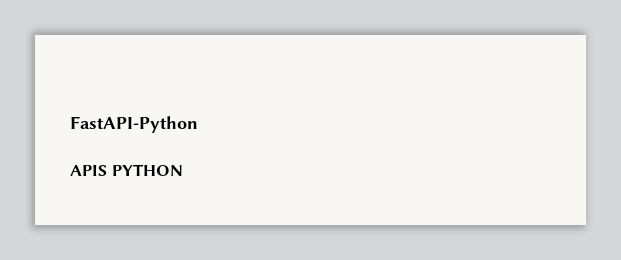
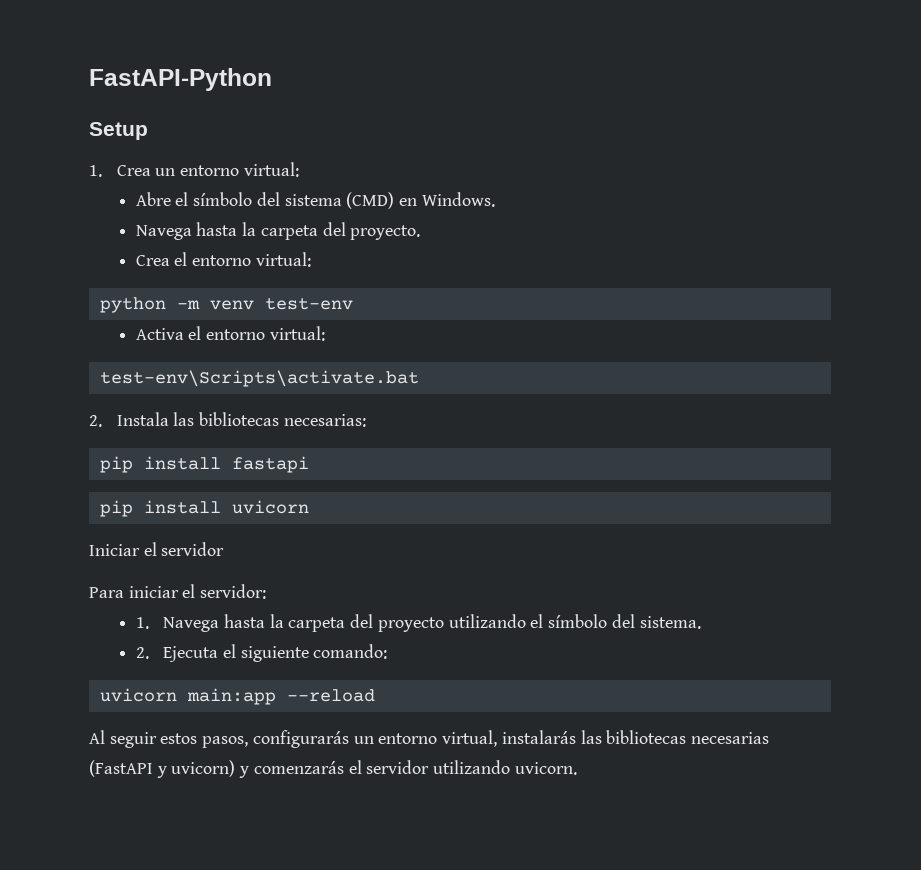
- APIS PYTHON
+ Setup
+ 1. Crea un entorno virtual:
+ Abre el símbolo del sistema (CMD) en Windows.
+ Navega hasta la carpeta del proyecto.
+ Crea el entorno virtual:
+ python -m venv test-env
+ Activa el entorno virtual:
+ test-env\Scripts\activate.bat
+ 2. Instala las bibliotecas necesarias:
+ pip install fastapi
+ pip install uvicorn
+ Iniciar el servidor
+ Para iniciar el servidor:
+ 1. Navega hasta la carpeta del proyecto utilizando el símbolo del sistema.
+ 2. Ejecuta el siguiente comando:
+ uvicorn main:app --reload
+ Al seguir estos pasos, configurarás un entorno virtual, instalarás las bibliotecas necesarias (FastAPI y uvicorn) y comenzarás el servidor utilizando uvicorn.

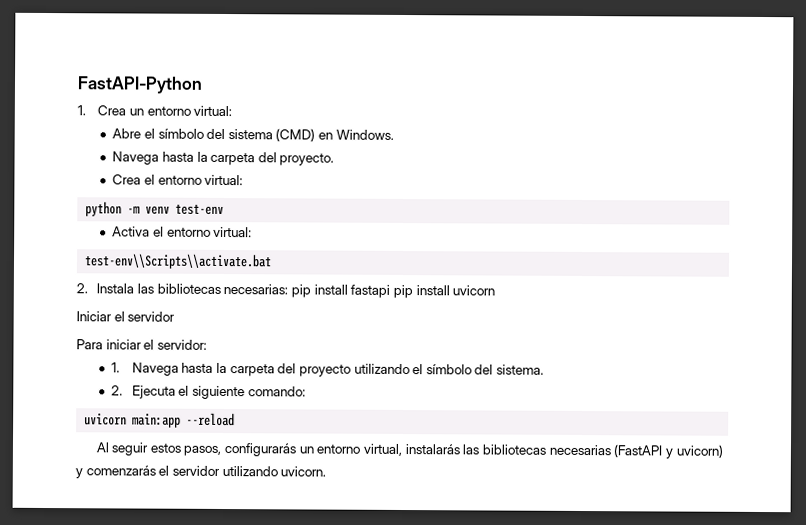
- Setup
- test-env\Scripts\activate.bat
+ test-env\\Scripts\\activate.bat
- 2. Instala las bibliotecas necesarias:
- pip install fastapi
- pip install uvicorn
+ 2. Instala las bibliotecas necesarias: pip install fastapi pip install uvicorn

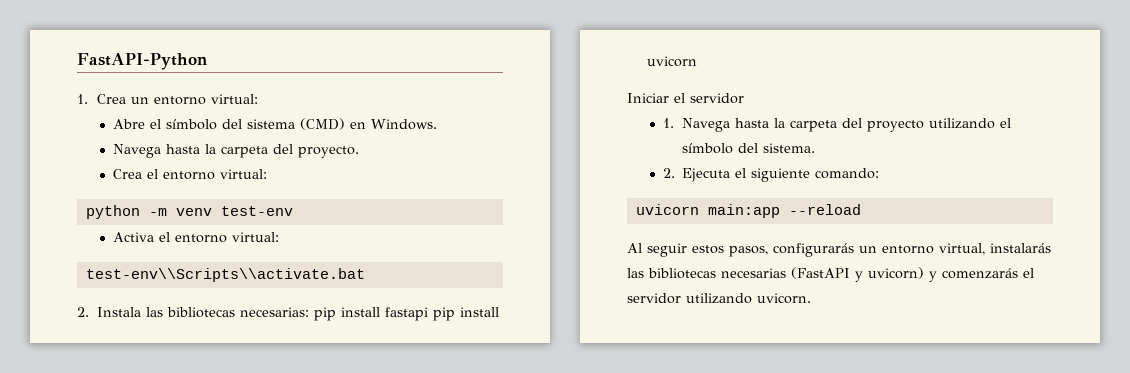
- Para iniciar el servidor:

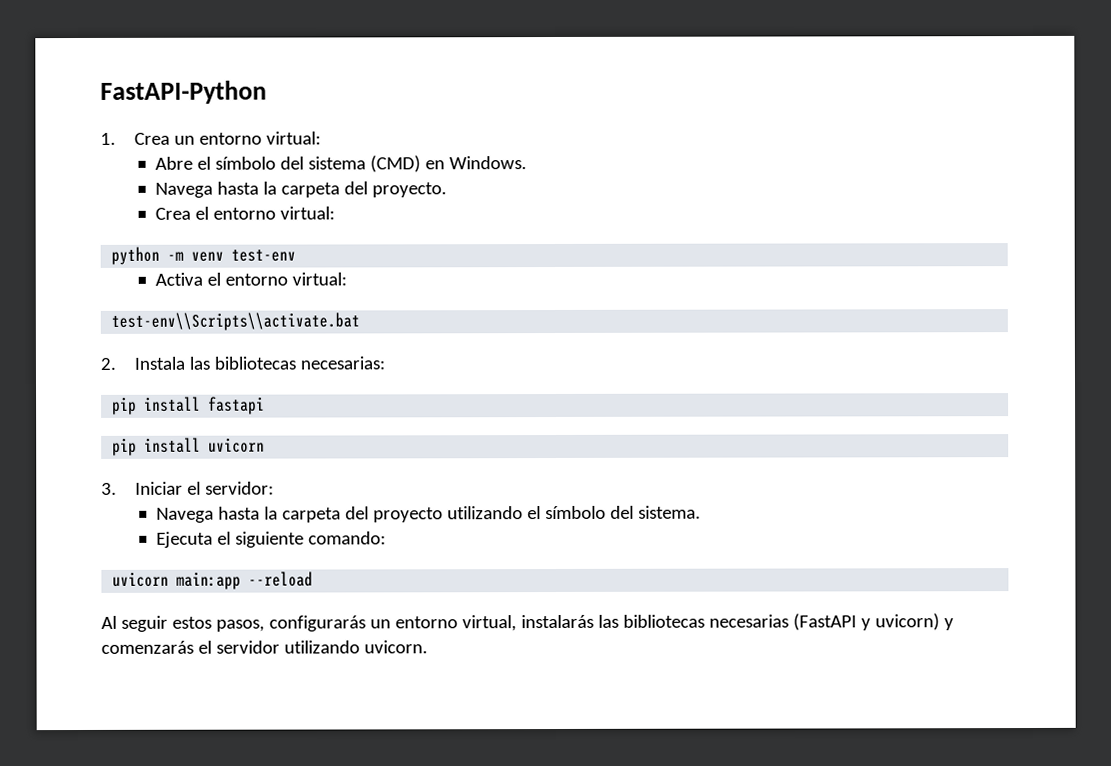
- 2. Instala las bibliotecas necesarias: pip install fastapi pip install uvicorn
+ 2. Instala las bibliotecas necesarias:
+ pip install fastapi
+ pip install uvicorn
- Iniciar el servidor
- 1. Navega hasta la carpeta del proyecto utilizando el símbolo del sistema.
+ 3. Iniciar el servidor:
+ Navega hasta la carpeta del proyecto utilizando el símbolo del sistema.
- 2. Ejecuta el siguiente comando:
+ Ejecuta el siguiente comando:

